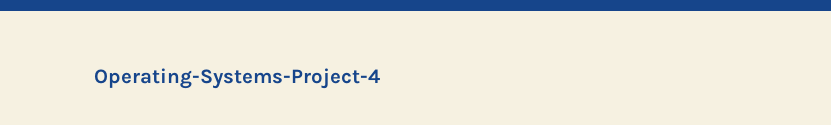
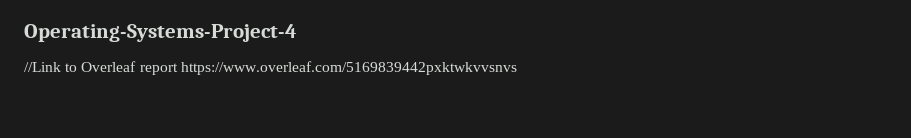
+ //Link to Overleaf report https://www.overleaf.com/5169839442pxktwkvvsnvs

